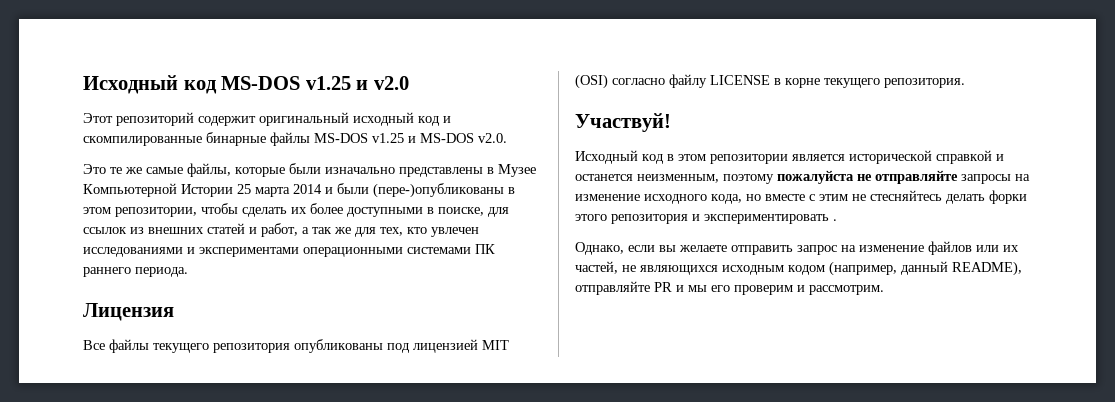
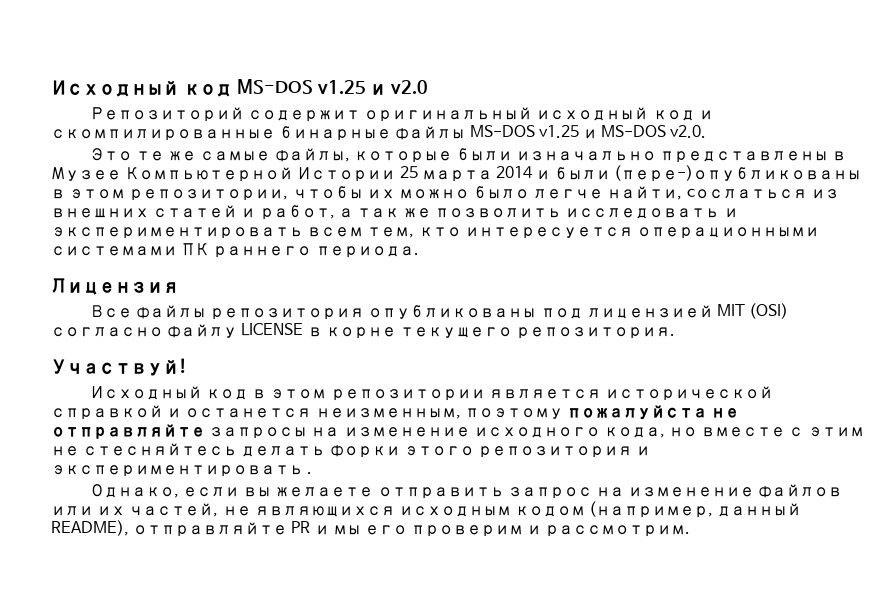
- Этот репозиторий содержит оригинальный исходный код и скомпилированные бинарные файлы MS-DOS v1.25 и MS-DOS v2.0.
+ Репозиторий содержит оригинальный исходный код и скомпилированные бинарные файлы MS-DOS v1.25 и MS-DOS v2.0.
- Это те же самые файлы, которые были изначально представлены в Музее Компьютерной Истории 25 марта 2014 и были (пере-)опубликованы в этом репозитории, чтобы сделать их более доступными в поиске, для ссылок из внешних статей и работ, а так же для тех, кто увлечен исследованиями и экспериментами операционными системами ПК раннего периода.
+ Это те же самые файлы, которые были изначально представлены в Музее Компьютерной Истории 25 марта 2014 и были (пере-)опубликованы в этом репозитории, чтобы их можно было легче найти, cослаться из внешних статей и работ, а так же позволить исследовать и экспериментировать всем тем, кто интересуется операционными системами ПК раннего периода.
- Все файлы текущего репозитория опубликованы под лицензией MIT (OSI) согласно файлу LICENSE в корне текущего репозитория.
+ Все файлы репозитория опубликованы под лицензией MIT (OSI) согласно файлу LICENSE в корне текущего репозитория.

